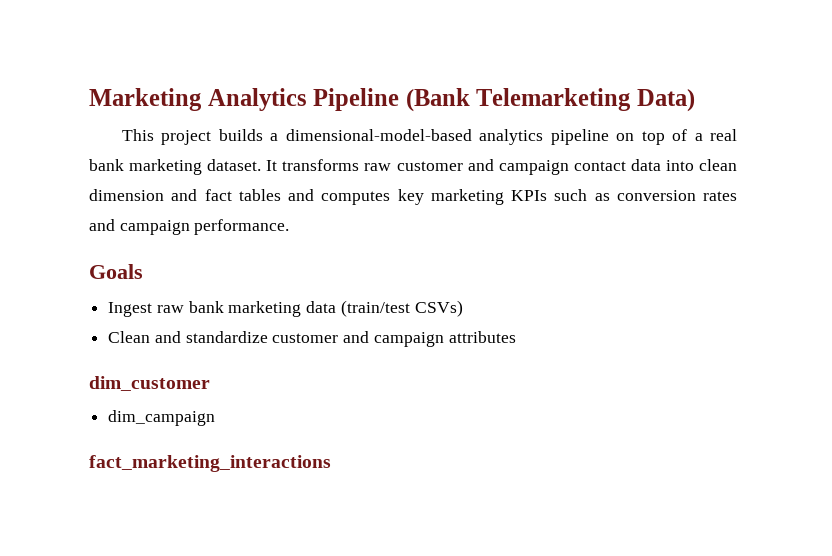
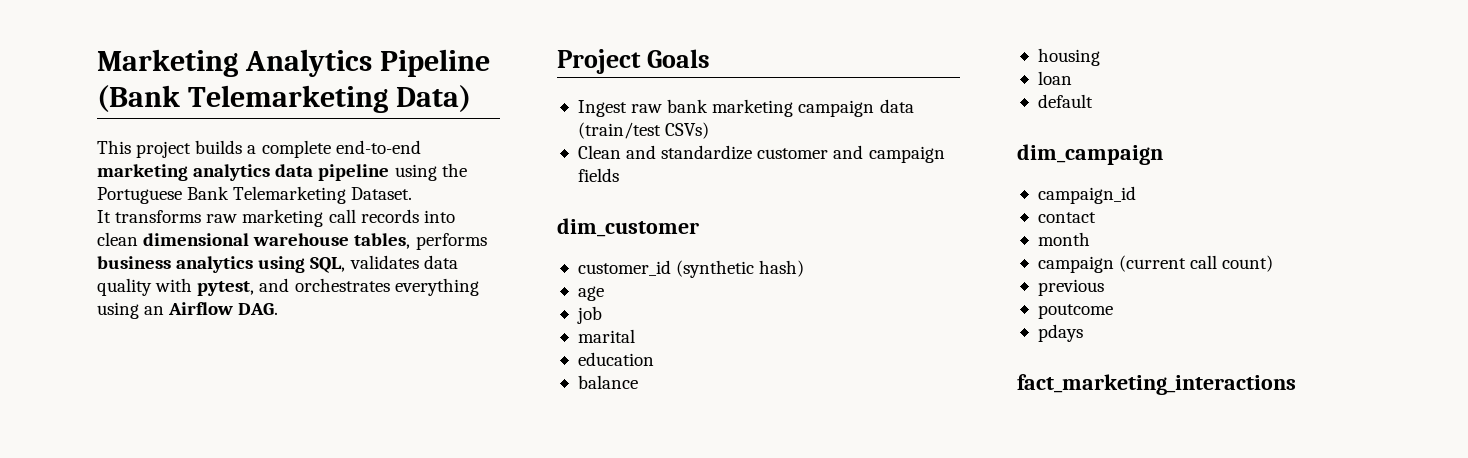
- This project builds a dimensional-model-based analytics pipeline on top of a real bank marketing dataset. It transforms raw customer and campaign contact data into clean dimension and fact tables and computes key marketing KPIs such as conversion rates and campaign performance.
- Goals
+ This project builds a complete end-to-end marketing analytics data pipeline using the Portuguese Bank Telemarketing Dataset.
+ It transforms raw marketing call records into clean dimensional warehouse tables, performs business analytics using SQL, validates data quality with pytest, and orchestrates everything using an Airflow DAG.
+ Project Goals
- Ingest raw bank marketing data (train/test CSVs)
+ Ingest raw bank marketing campaign data (train/test CSVs)
- Clean and standardize customer and campaign attributes
+ Clean and standardize customer and campaign fields
+ customer_id (synthetic hash)
+ age
+ job
+ marital
+ education
+ balance
+ housing
+ loan
+ default
  dim_campaign
+ campaign_id
+ contact
+ month
+ campaign (current call count)
+ previous
+ poutcome
+ pdays

